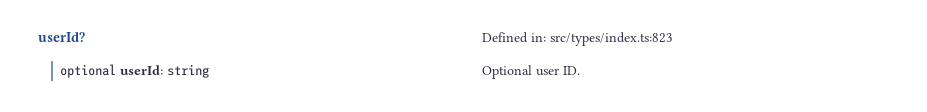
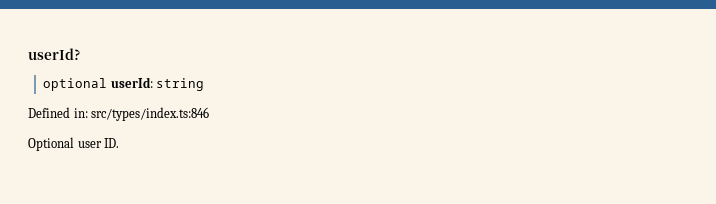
- Defined in: src/types/index.ts:823
+ Defined in: src/types/index.ts:846

